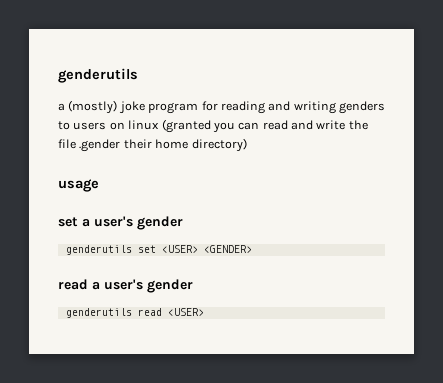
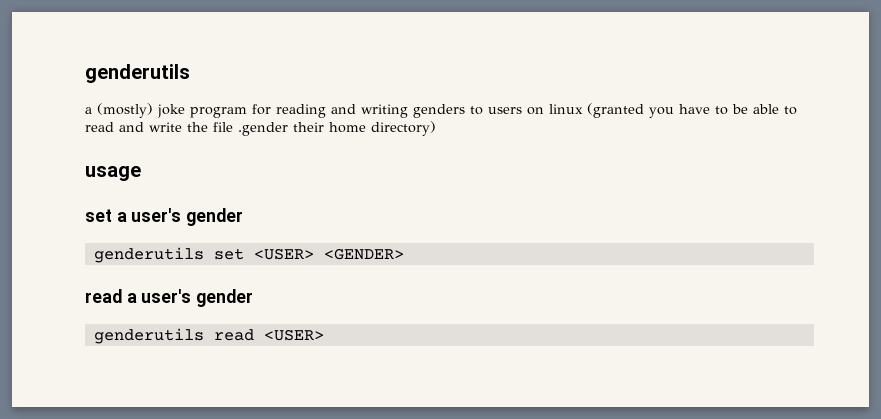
- a (mostly) joke program for reading and writing genders to users on linux (granted you can read and write the file .gender their home directory)
+ a (mostly) joke program for reading and writing genders to users on linux (granted you have to be able to read and write the file .gender their home directory)

